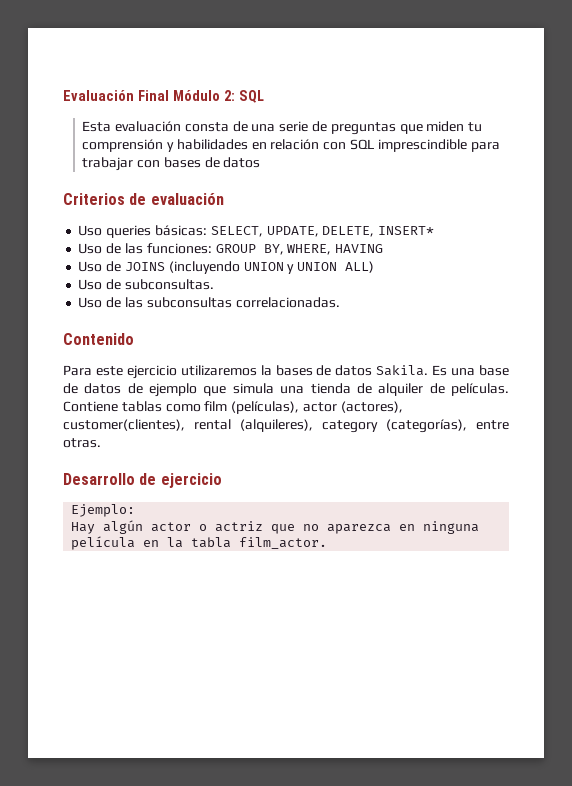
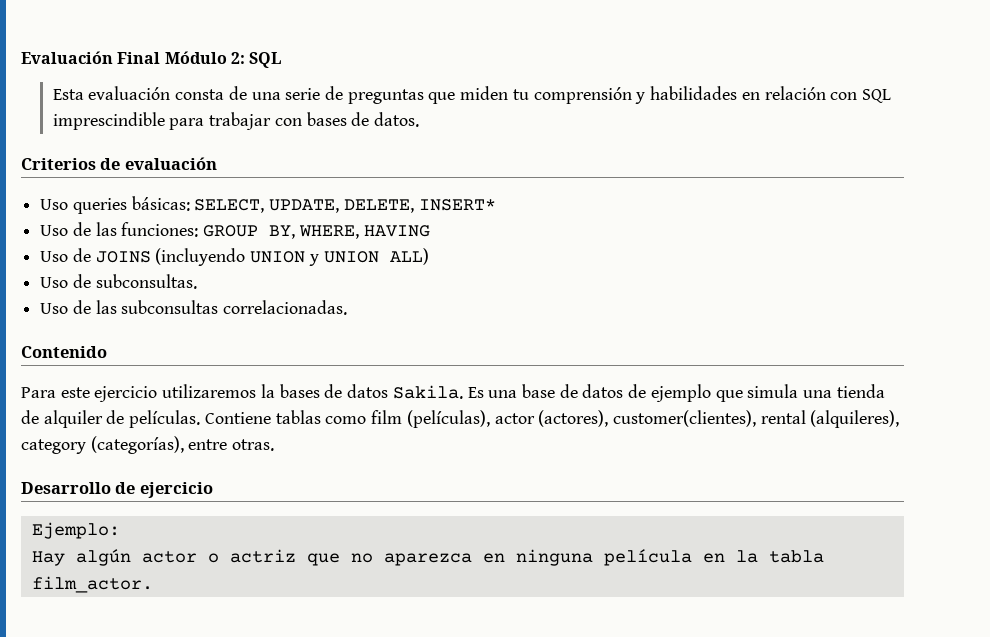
- Esta evaluación consta de una serie de preguntas que miden tu comprensión y habilidades en relación con SQL imprescindible para trabajar con bases de datos
+ Esta evaluación consta de una serie de preguntas que miden tu comprensión y habilidades en relación con SQL imprescindible para trabajar con bases de datos.

